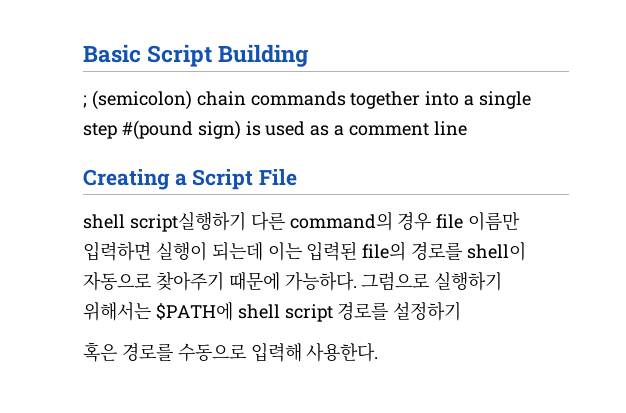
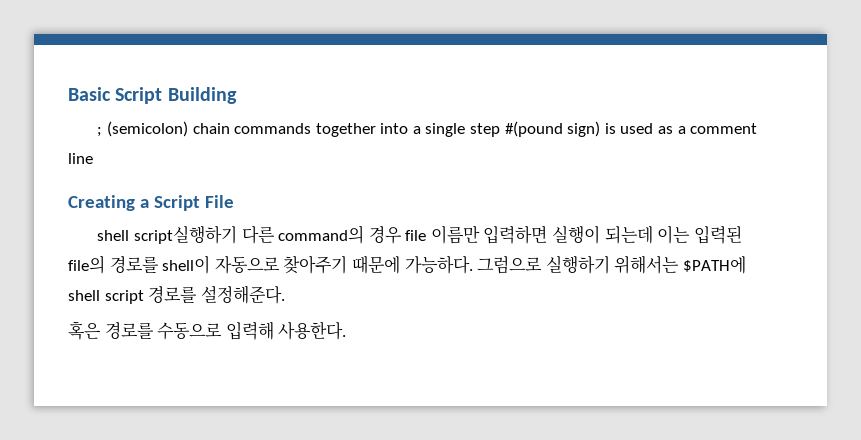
- 그럼으로 실행하기 위해서는 $PATH에 shell script 경로를 설정하기
+ 그럼으로 실행하기 위해서는 $PATH에 shell script 경로를 설정해준다.

